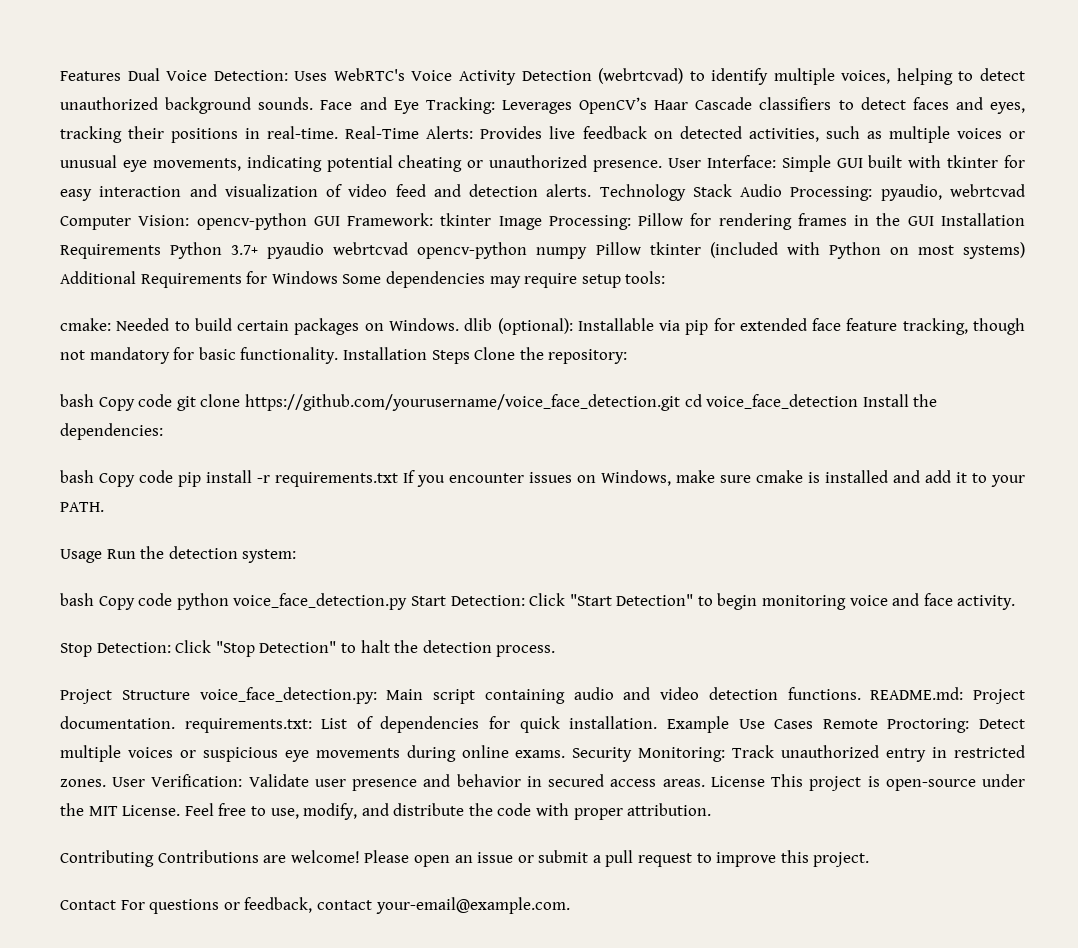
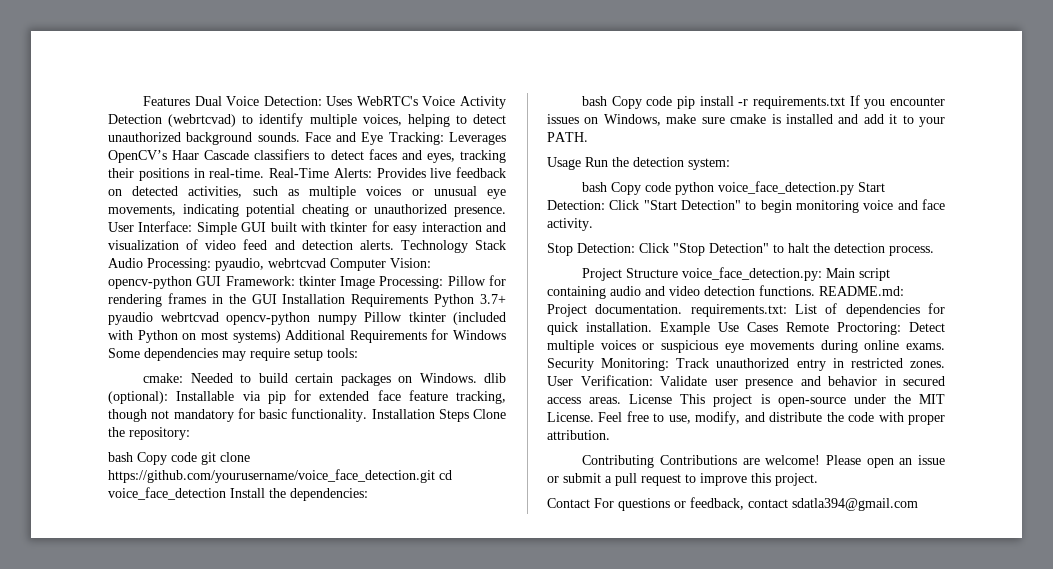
- Contact For questions or feedback, contact your-email@example.com.
+ Contact For questions or feedback, contact sdatla394@gmail.com

